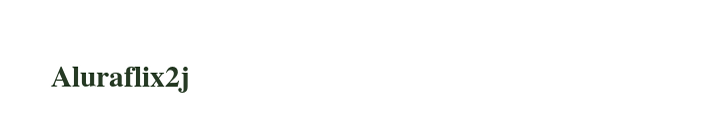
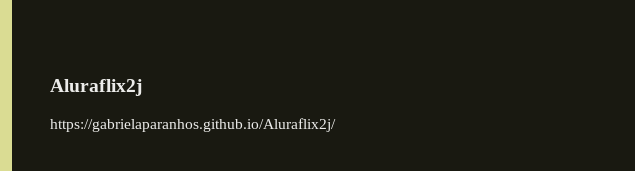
+ https://gabrielaparanhos.github.io/Aluraflix2j/

